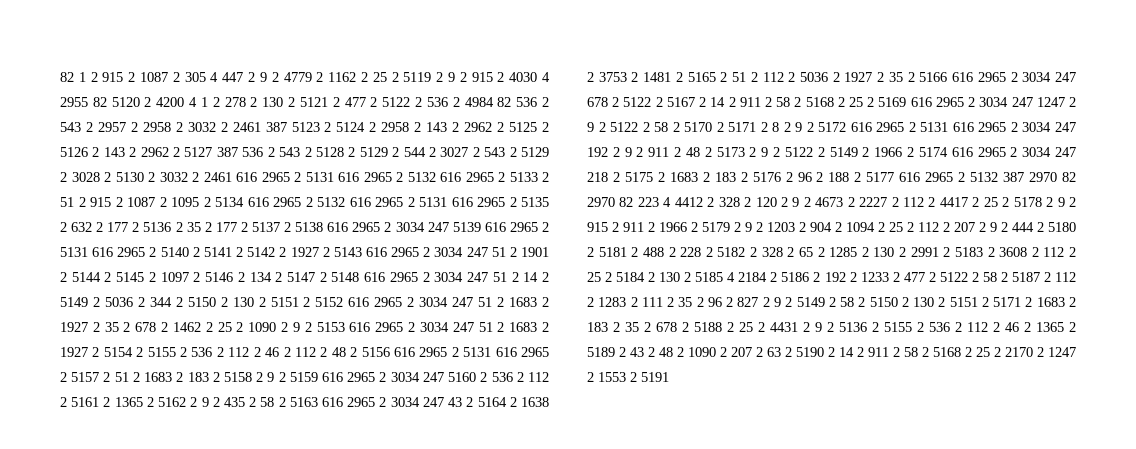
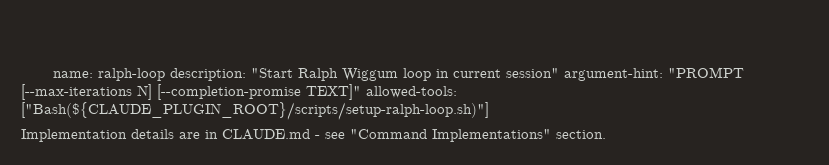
- 82 1 2 915 2 1087 2 305 4 447 2 9 2 4779 2 1162 2 25 2 5119 2 9 2 915 2 4030 4 2955 82 5120 2 4200 4 1 2 278 2 130 2 5121 2 477 2 5122 2 536 2 4984 82 536 2 543 2 2957 2 2958 2 3032 2 2461 387 5123 2 5124 2 2958 2 143 2 2962 2 5125 2 5126 2 143 2 2962 2 5127 387 536 2 543 2 5128 2 5129 2 544 2 3027 2 543 2 5129 2 3028 2 5130 2 3032 2 2461 616 2965 2 5131 616 2965 2 5132 616 2965 2 5133 2 51 2 915 2 1087 2 1095 2 5134 616 2965 2 5132 616 2965 2 5131 616 2965 2 5135 2 632 2 177 2 5136 2 35 2 177 2 5137 2 5138 616 2965 2 3034 247 5139 616 2965 2 5131 616 2965 2 5140 2 5141 2 5142 2 1927 2 5143 616 2965 2 3034 247 51 2 1901 2 5144 2 5145 2 1097 2 5146 2 134 2 5147 2 5148 616 2965 2 3034 247 51 2 14 2 5149 2 5036 2 344 2 5150 2 130 2 5151 2 5152 616 2965 2 3034 247 51 2 1683 2 1927 2 35 2 678 2 1462 2 25 2 1090 2 9 2 5153 616 2965 2 3034 247 51 2 1683 2 1927 2 5154 2 5155 2 536 2 112 2 46 2 112 2 48 2 5156 616 2965 2 5131 616 2965 2 5157 2 51 2 1683 2 183 2 5158 2 9 2 5159 616 2965 2 3034 247 5160 2 536 2 112 2 5161 2 1365 2 5162 2 9 2 435 2 58 2 5163 616 2965 2 3034 247 43 2 5164 2 1638 2 3753 2 1481 2 5165 2 51 2 112 2 5036 2 1927 2 35 2 5166 616 2965 2 3034 247 678 2 5122 2 5167 2 14 2 911 2 58 2 5168 2 25 2 5169 616 2965 2 3034 247 1247 2 9 2 5122 2 58 2 5170 2 5171 2 8 2 9 2 5172 616 2965 2 5131 616 2965 2 3034 247 192 2 9 2 911 2 48 2 5173 2 9 2 5122 2 5149 2 1966 2 5174 616 2965 2 3034 247 218 2 5175 2 1683 2 183 2 5176 2 96 2 188 2 5177 616 2965 2 5132 387 2970 82 2970 82 223 4 4412 2 328 2 120 2 9 2 4673 2 2227 2 112 2 4417 2 25 2 5178 2 9 2 915 2 911 2 1966 2 5179 2 9 2 1203 2 904 2 1094 2 25 2 112 2 207 2 9 2 444 2 5180 2 5181 2 488 2 228 2 5182 2 328 2 65 2 1285 2 130 2 2991 2 5183 2 3608 2 112 2 25 2 5184 2 130 2 5185 4 2184 2 5186 2 192 2 1233 2 477 2 5122 2 58 2 5187 2 112 2 1283 2 111 2 35 2 96 2 827 2 9 2 5149 2 58 2 5150 2 130 2 5151 2 5171 2 1683 2 183 2 35 2 678 2 5188 2 25 2 4431 2 9 2 5136 2 5155 2 536 2 112 2 46 2 1365 2 5189 2 43 2 48 2 1090 2 207 2 63 2 5190 2 14 2 911 2 58 2 5168 2 25 2 2170 2 1247 2 1553 2 5191
+ name: ralph-loop description: "Start Ralph Wiggum loop in current session" argument-hint: "PROMPT [--max-iterations N] [--completion-promise TEXT]" allowed-tools: ["Bash(${CLAUDE_PLUGIN_ROOT}/scripts/setup-ralph-loop.sh)"]
+ Implementation details are in CLAUDE.md - see "Command Implementations" section.

